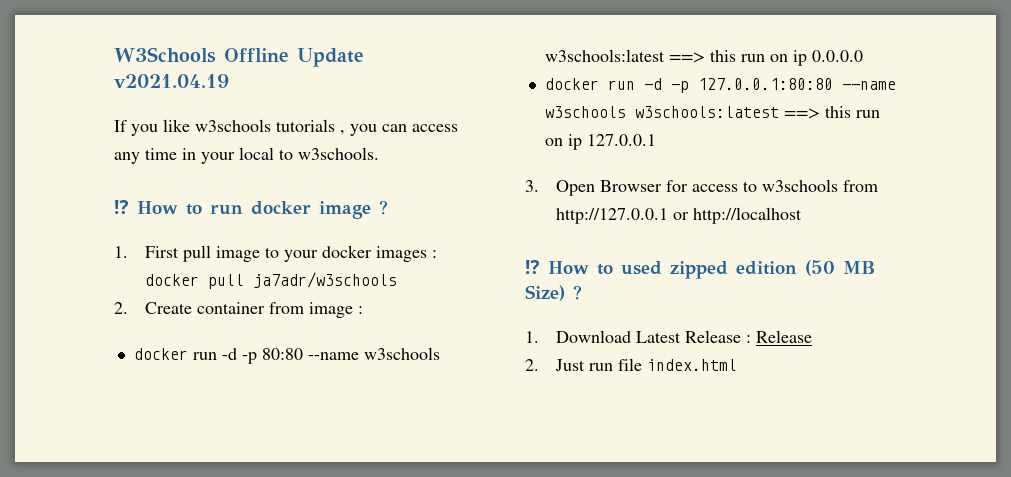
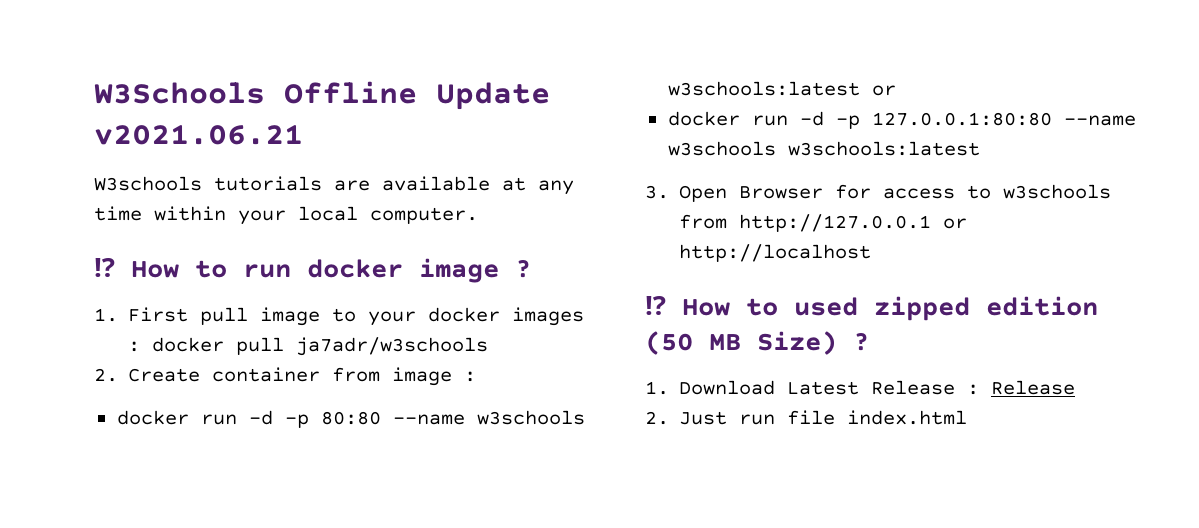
- W3Schools Offline Update v2021.04.19
- If you like w3schools tutorials , you can access any time in your local to w3schools.
+ W3Schools Offline Update v2021.06.21
+ W3schools tutorials are available at any time within your local computer.
- docker run -d -p 80:80 --name w3schools w3schools:latest ==> this run on ip 0.0.0.0
+ docker run -d -p 80:80 --name w3schools w3schools:latest or
- docker run -d -p 127.0.0.1:80:80 --name w3schools w3schools:latest ==> this run on ip 127.0.0.1
+ docker run -d -p 127.0.0.1:80:80 --name w3schools w3schools:latest

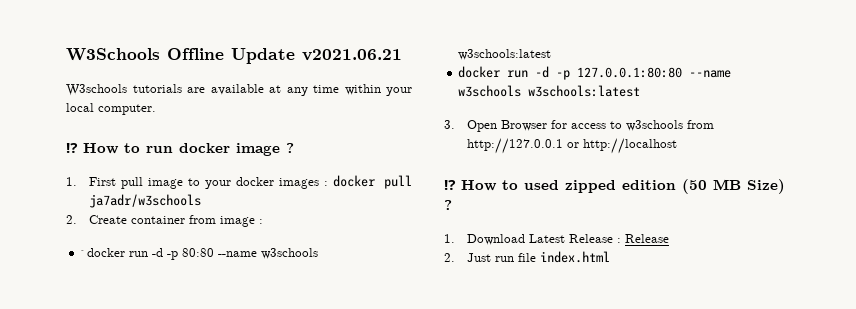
- docker run -d -p 80:80 --name w3schools w3schools:latest or
+ `docker run -d -p 80:80 --name w3schools w3schools:latest

